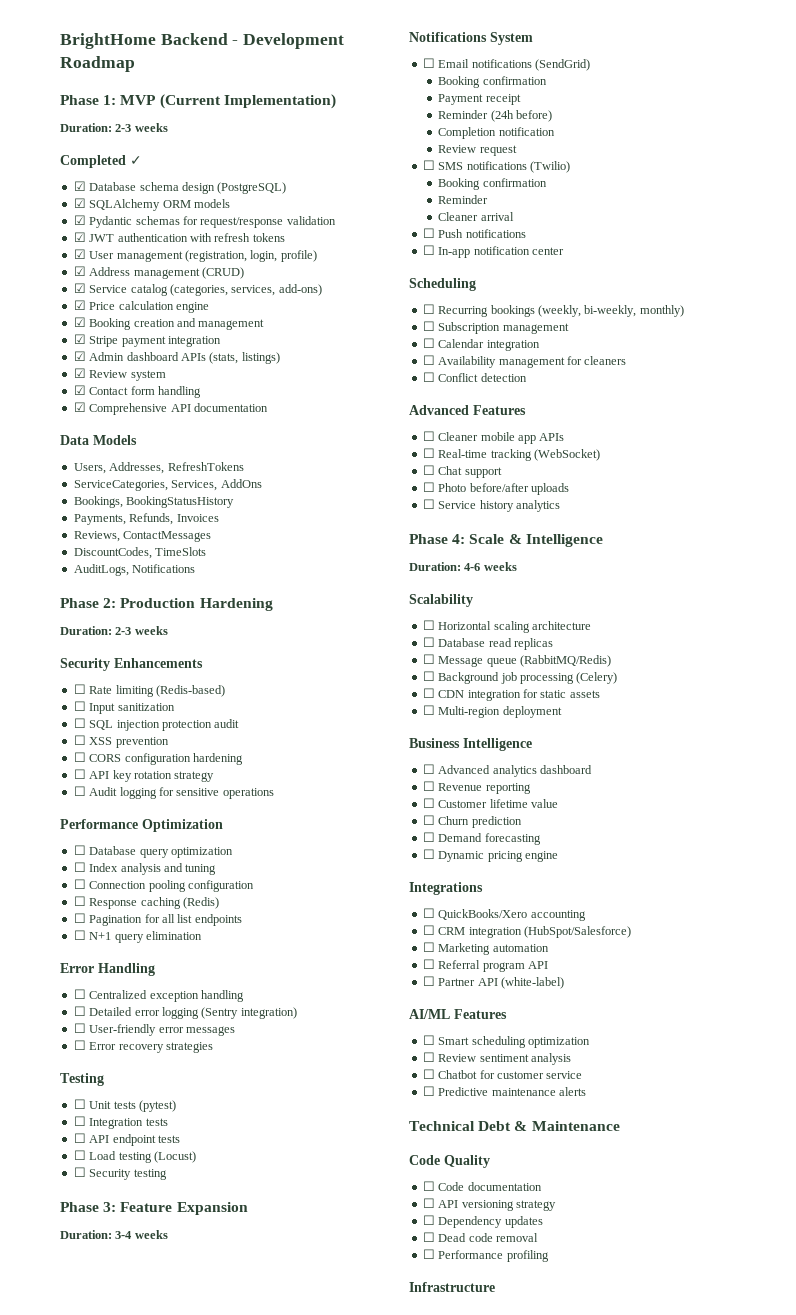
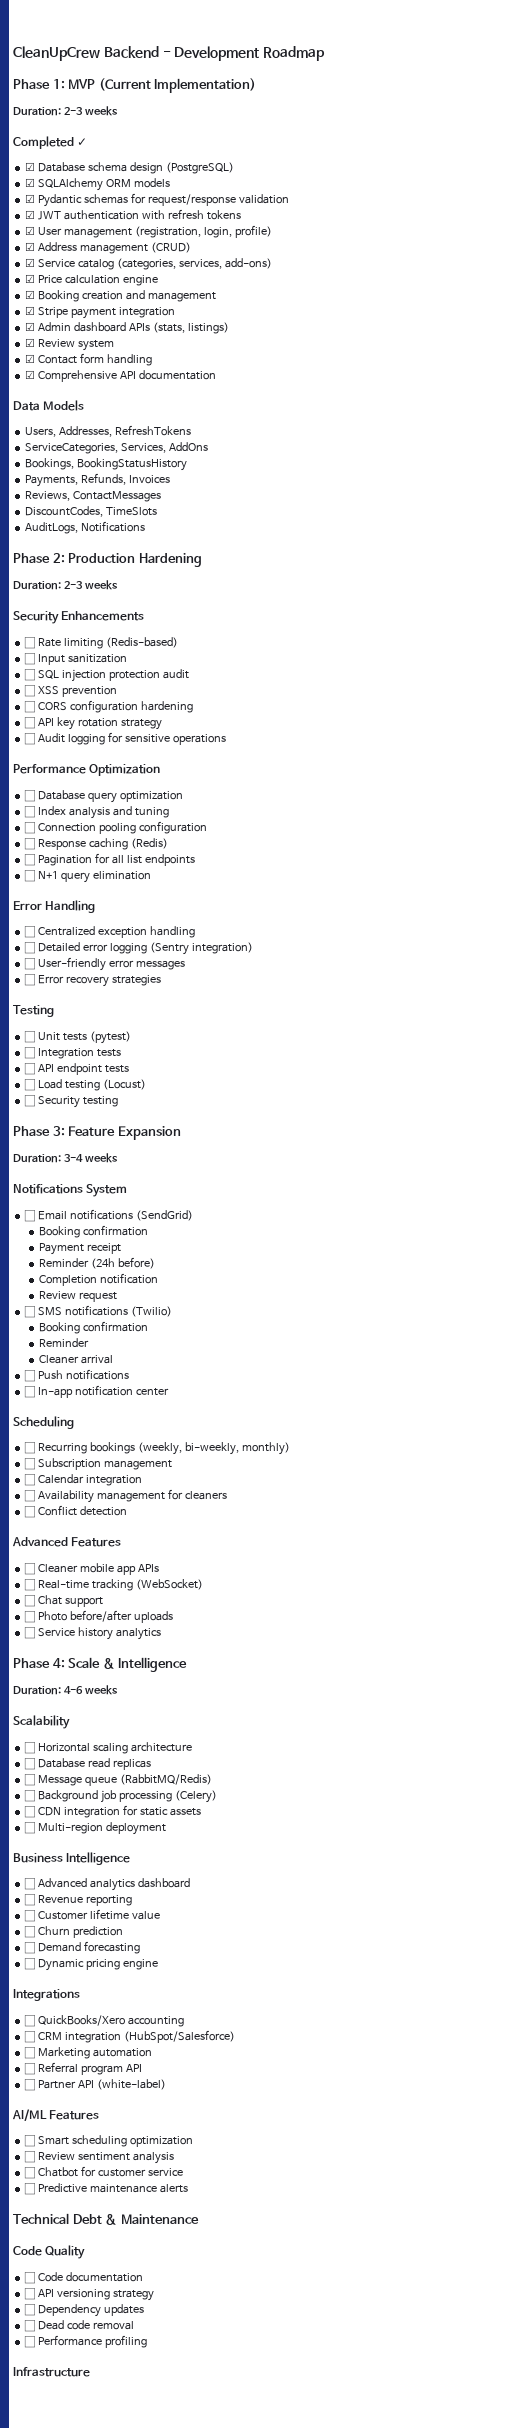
- BrightHome Backend - Development Roadmap
+ CleanUpCrew Backend - Development Roadmap

